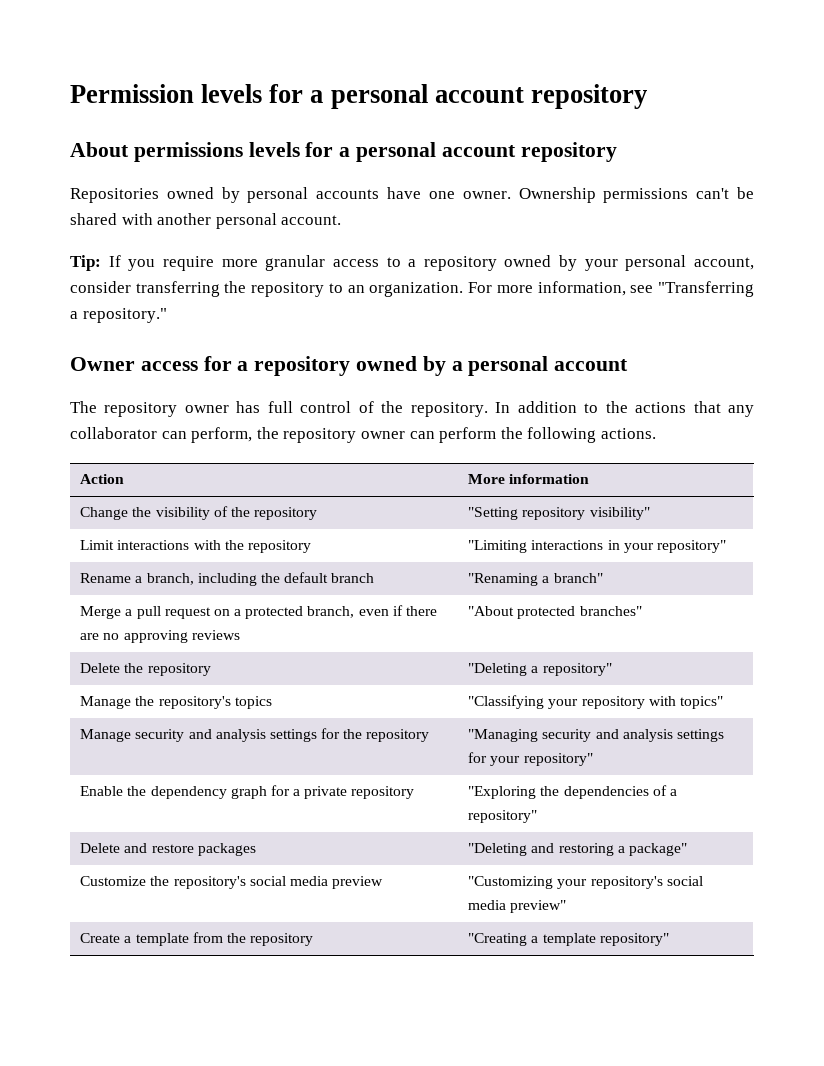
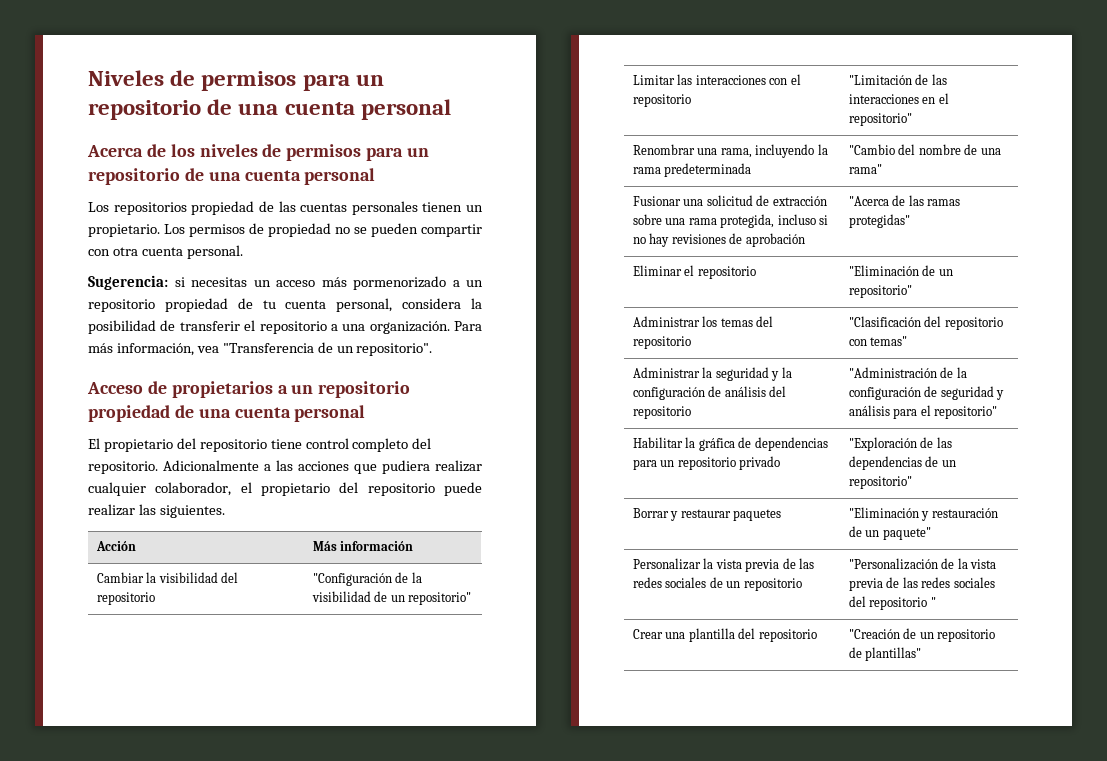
- Permission levels for a personal account repository
- About permissions levels for a personal account repository
- Repositories owned by personal accounts have one owner. Ownership permissions can't be shared with another personal account.
- Tip: If you require more granular access to a repository owned by your personal account, consider transferring the repository to an organization. For more information, see "Transferring a repository."
- Owner access for a repository owned by a personal account
- The repository owner has full control of the repository. In addition to the actions that any collaborator can perform, the repository owner can perform the following actions.
- Action | More information
- Change the visibility of the repository | "Setting repository visibility"
- Limit interactions with the repository | "Limiting interactions in your repository"
- Rename a branch, including the default branch | "Renaming a branch"
- Merge a pull request on a protected branch, even if there are no approving reviews | "About protected branches"
- Delete the repository | "Deleting a repository"
- Manage the repository's topics | "Classifying your repository with topics"
- Manage security and analysis settings for the repository | "Managing security and analysis settings for your repository"
- Enable the dependency graph for a private repository | "Exploring the dependencies of a repository"
- Delete and restore packages | "Deleting and restoring a package"
- Customize the repository's social media preview | "Customizing your repository's social media preview"
- Create a template from the repository | "Creating a template repository"
+ Niveles de permisos para un repositorio de una cuenta personal
+ Acerca de los niveles de permisos para un repositorio de una cuenta personal
+ Los repositorios propiedad de las cuentas personales tienen un propietario. Los permisos de propiedad no se pueden compartir con otra cuenta personal.
+ Sugerencia: si necesitas un acceso más pormenorizado a un repositorio propiedad de tu cuenta personal, considera la posibilidad de transferir el repositorio a una organización. Para más información, vea "Transferencia de un repositorio".
+ Acceso de propietarios a un repositorio propiedad de una cuenta personal
+ El propietario del repositorio tiene control completo del repositorio. Adicionalmente a las acciones que pudiera realizar cualquier colaborador, el propietario del repositorio puede realizar las siguientes.
+ Acción | Más información
+ Cambiar la visibilidad del repositorio | "Configuración de la visibilidad de un repositorio"
+ Limitar las interacciones con el repositorio | "Limitación de las interacciones en el repositorio"
+ Renombrar una rama, incluyendo la rama predeterminada | "Cambio del nombre de una rama"
+ Fusionar una solicitud de extracción sobre una rama protegida, incluso si no hay revisiones de aprobación | "Acerca de las ramas protegidas"
+ Eliminar el repositorio | "Eliminación de un repositorio"
+ Administrar los temas del repositorio | "Clasificación del repositorio con temas"
+ Administrar la seguridad y la configuración de análisis del repositorio | "Administración de la configuración de seguridad y análisis para el repositorio"
+ Habilitar la gráfica de dependencias para un repositorio privado | "Exploración de las dependencias de un repositorio"
+ Borrar y restaurar paquetes | "Eliminación y restauración de un paquete"
+ Personalizar la vista previa de las redes sociales de un repositorio | "Personalización de la vista previa de las redes sociales del repositorio "
+ Crear una plantilla del repositorio | "Creación de un repositorio de plantillas"

